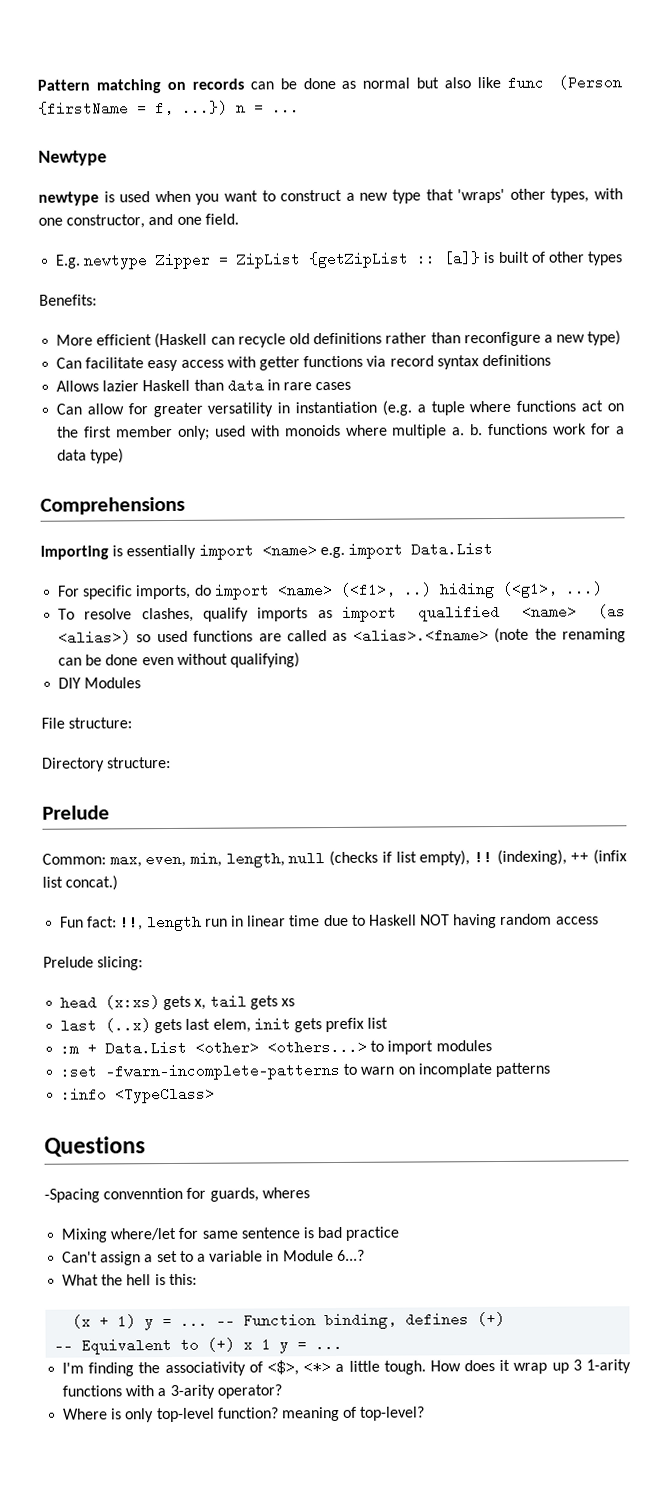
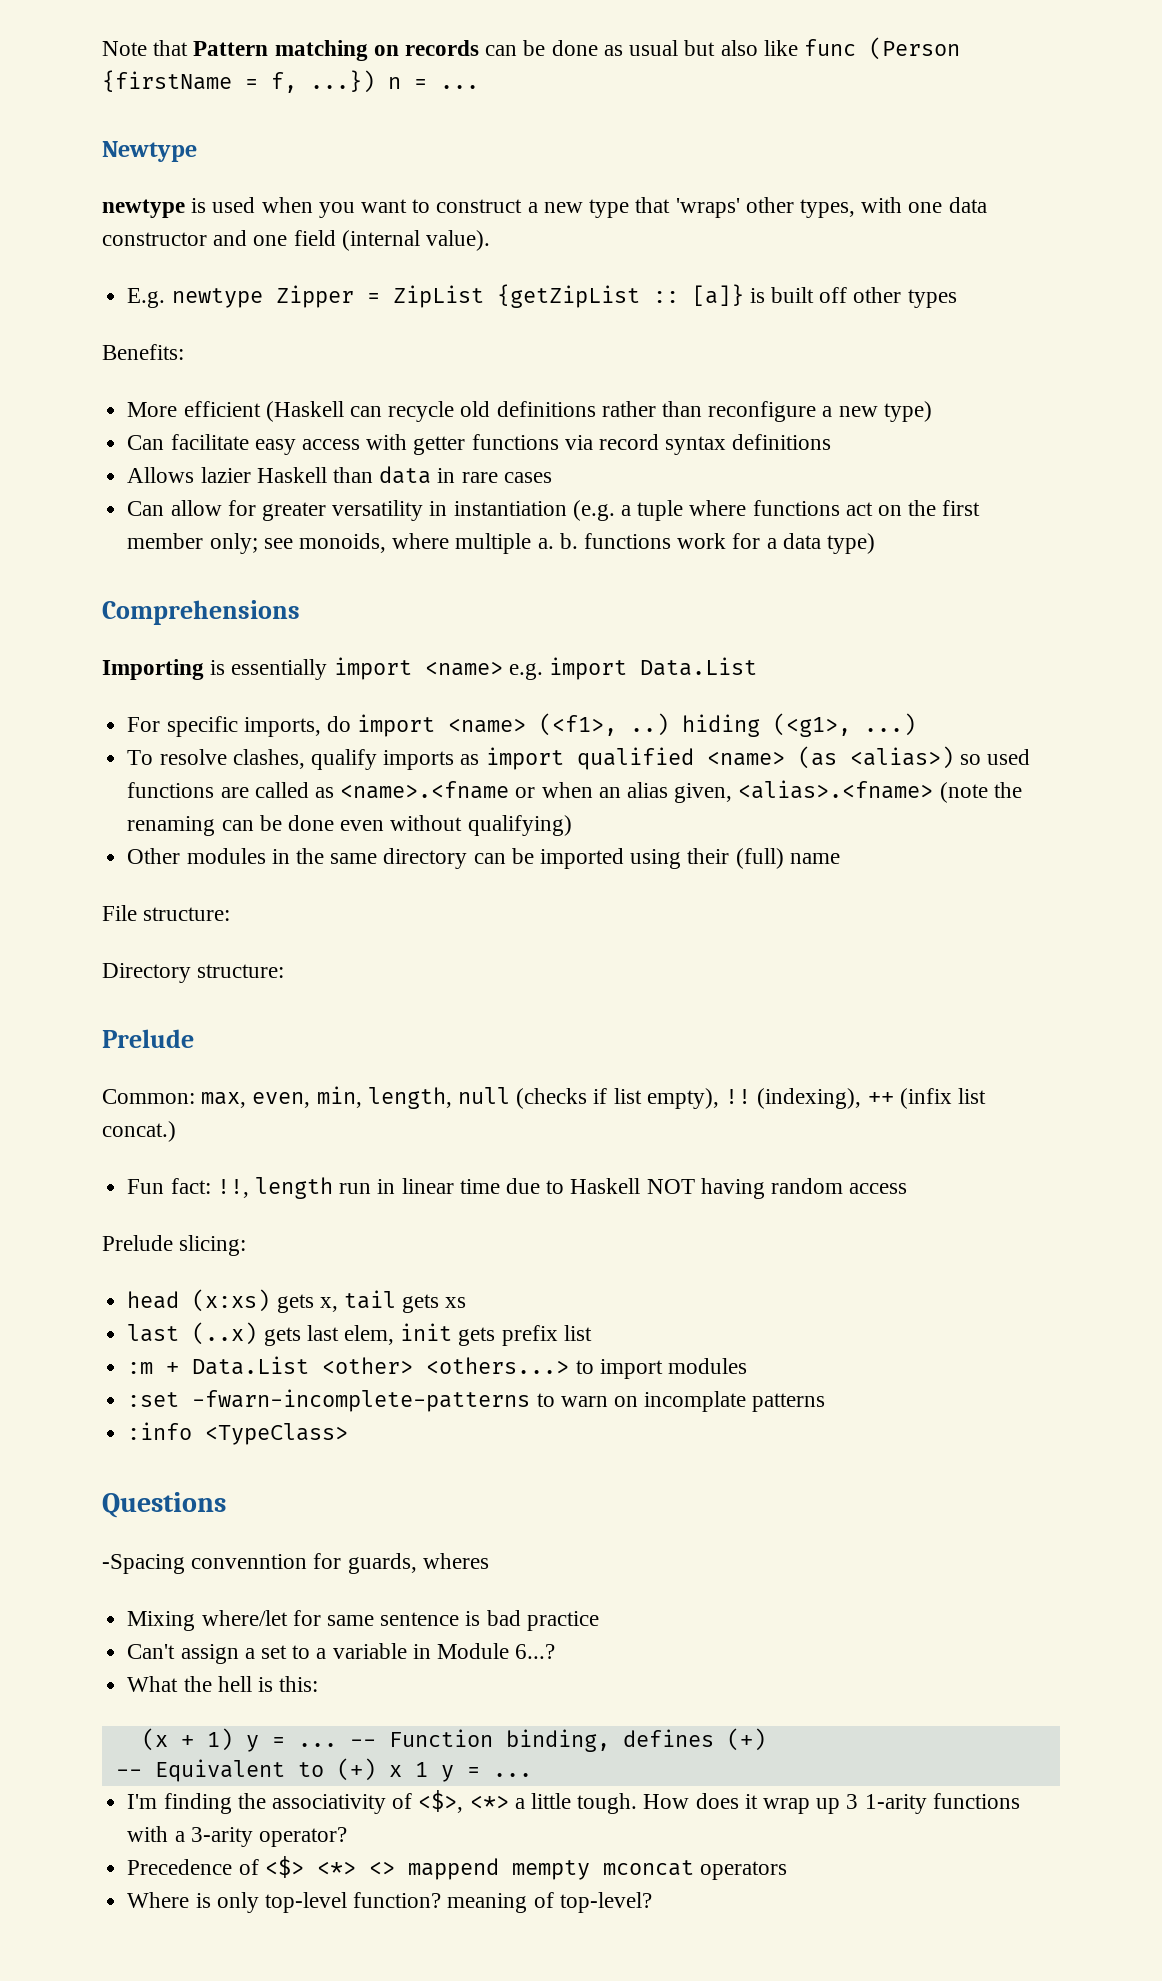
- Pattern matching on records can be done as normal but also like func (Person {firstName = f, ...}) n = ...
+ Note that Pattern matching on records can be done as usual but also like func (Person {firstName = f, ...}) n = ...
- newtype is used when you want to construct a new type that 'wraps' other types, with one constructor, and one field.
+ newtype is used when you want to construct a new type that 'wraps' other types, with one data constructor and one field (internal value).
- E.g. newtype Zipper = ZipList {getZipList :: [a]} is built of other types
+ E.g. newtype Zipper = ZipList {getZipList :: [a]} is built off other types
- Can allow for greater versatility in instantiation (e.g. a tuple where functions act on the first member only; used with monoids where multiple a. b. functions work for a data type)
+ Can allow for greater versatility in instantiation (e.g. a tuple where functions act on the first member only; see monoids, where multiple a. b. functions work for a data type)
- To resolve clashes, qualify imports as import qualified <name> (as <alias>) so used functions are called as <alias>.<fname> (note the renaming can be done even without qualifying)
+ To resolve clashes, qualify imports as import qualified <name> (as <alias>) so used functions are called as <name>.<fname or when an alias given, <alias>.<fname> (note the renaming can be done even without qualifying)
- DIY Modules
+ Other modules in the same directory can be imported using their (full) name
+ Precedence of <$> <*> <> mappend mempty mconcat operators

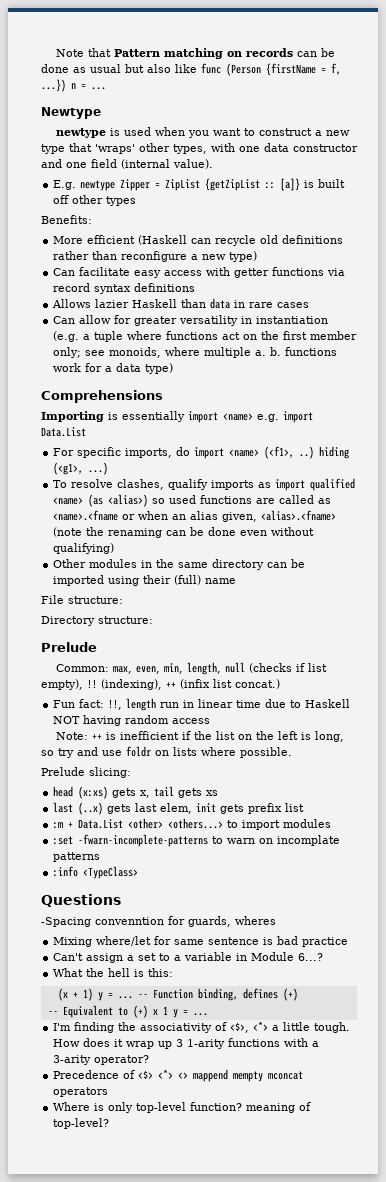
+ Note: ++ is inefficient if the list on the left is long, so try and use foldr on lists where possible.

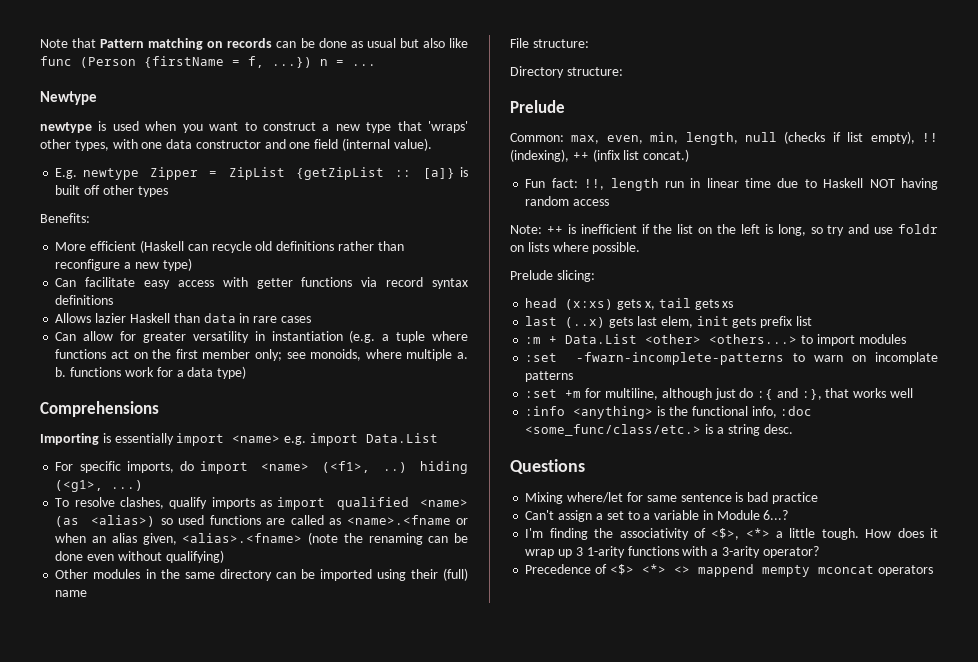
- :info <TypeClass>
+ :set +m for multiline, although just do :{ and :}, that works well
+ :info <anything> is the functional info, :doc <some_func/class/etc.> is a string desc.
  Questions
- -Spacing convenntion for guards, wheres
- What the hell is this:
- (x + 1) y = ... -- Function binding, defines (+)
- -- Equivalent to (+) x 1 y = ...
- Where is only top-level function? meaning of top-level?

